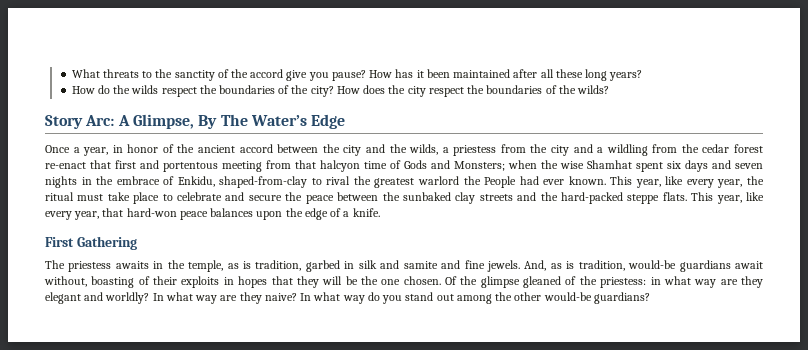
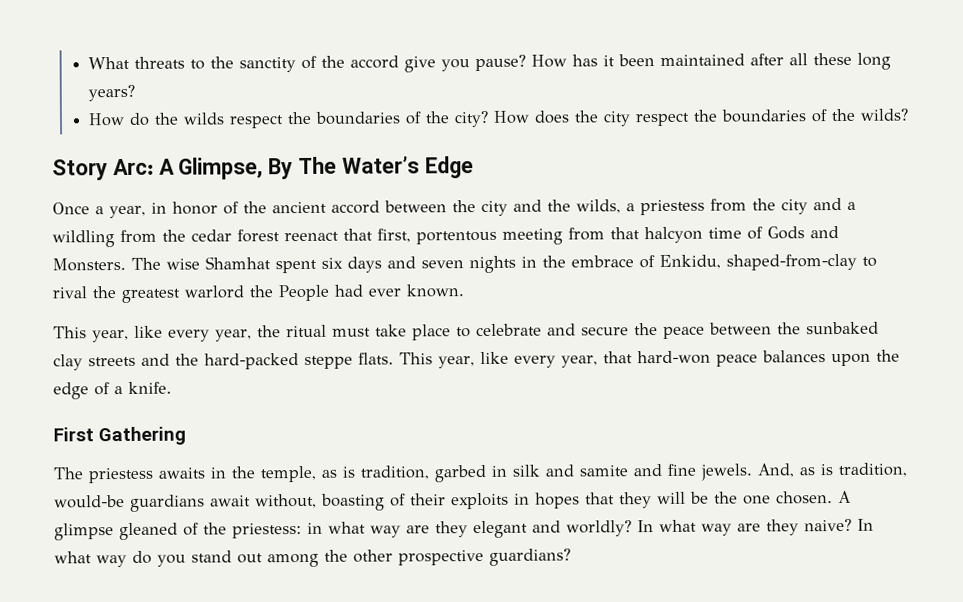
- Once a year, in honor of the ancient accord between the city and the wilds, a priestess from the city and a wildling from the cedar forest re-enact that first and portentous meeting from that halcyon time of Gods and Monsters; when the wise Shamhat spent six days and seven nights in the embrace of Enkidu, shaped-from-clay to rival the greatest warlord the People had ever known. This year, like every year, the ritual must take place to celebrate and secure the peace between the sunbaked clay streets and the hard-packed steppe flats.
+ Once a year, in honor of the ancient accord between the city and the wilds, a priestess from the city and a wildling from the cedar forest reenact that first, portentous meeting from that halcyon time of Gods and Monsters. The wise Shamhat spent six days and seven nights in the embrace of Enkidu, shaped-from-clay to rival the greatest warlord the People had ever known.
+ This year, like every year, the ritual must take place to celebrate and secure the peace between the sunbaked clay streets and the hard-packed steppe flats.
- Of the glimpse gleaned of the priestess: in what way are they elegant and worldly?
+ A glimpse gleaned of the priestess: in what way are they elegant and worldly?
- In what way do you stand out among the other would-be guardians?
+ In what way do you stand out among the other prospective guardians?

